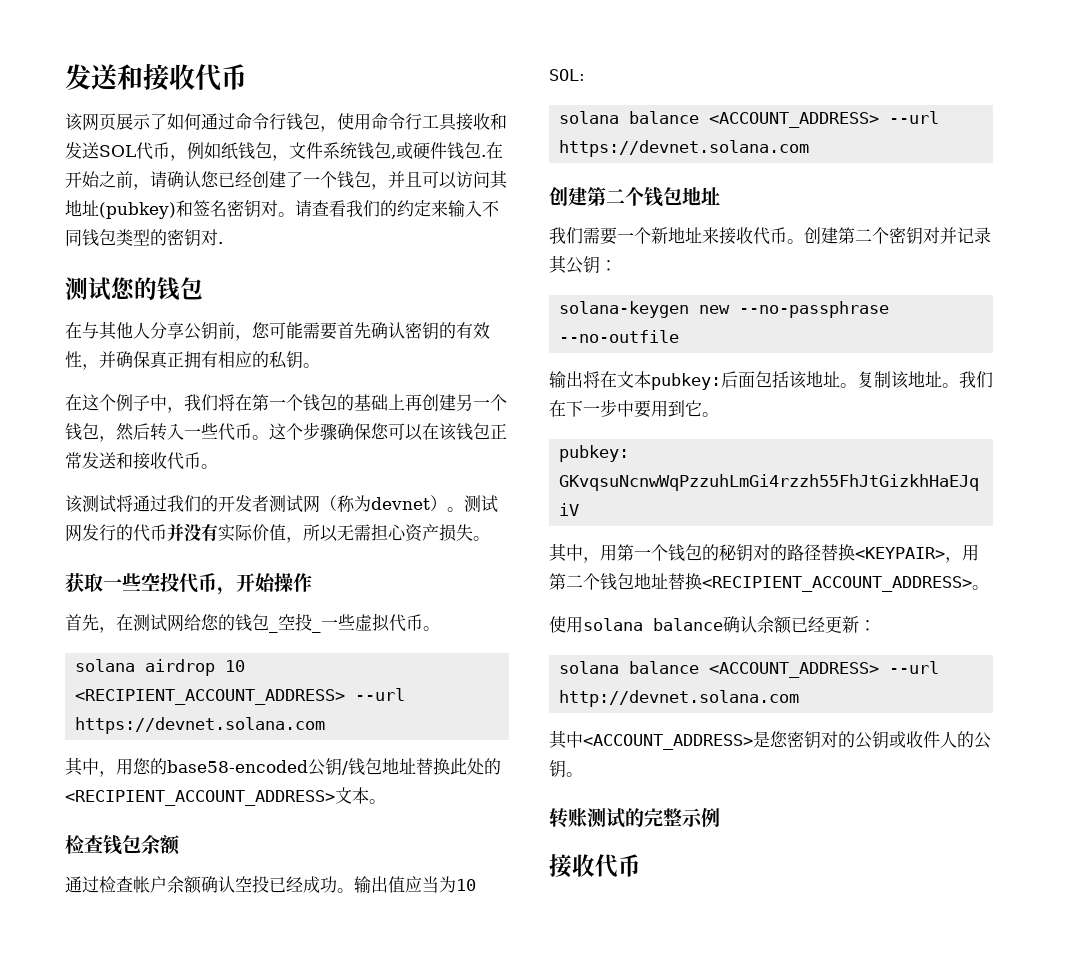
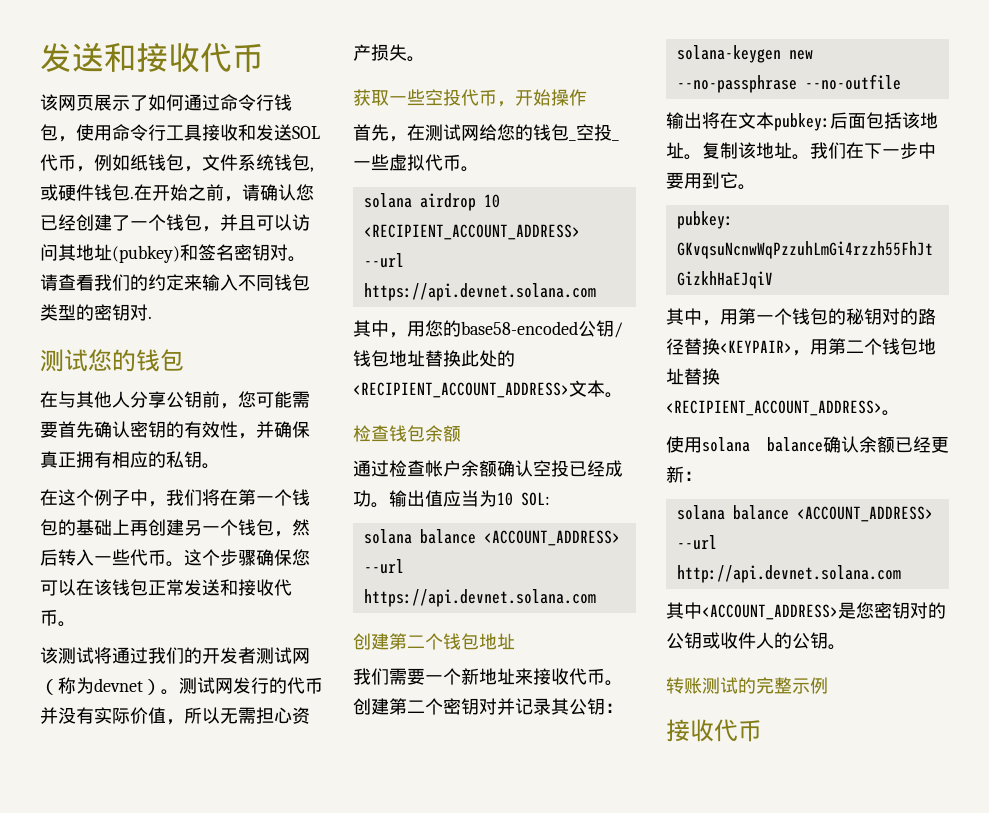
- solana airdrop 10 <RECIPIENT_ACCOUNT_ADDRESS> --url https://devnet.solana.com
+ solana airdrop 10 <RECIPIENT_ACCOUNT_ADDRESS> --url https://api.devnet.solana.com
- solana balance <ACCOUNT_ADDRESS> --url https://devnet.solana.com
+ solana balance <ACCOUNT_ADDRESS> --url https://api.devnet.solana.com
- solana balance <ACCOUNT_ADDRESS> --url http://devnet.solana.com
+ solana balance <ACCOUNT_ADDRESS> --url http://api.devnet.solana.com

